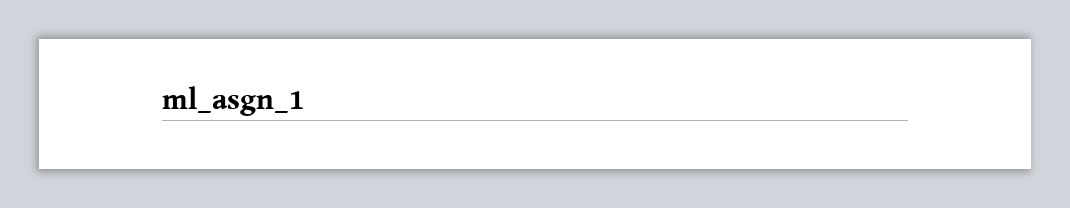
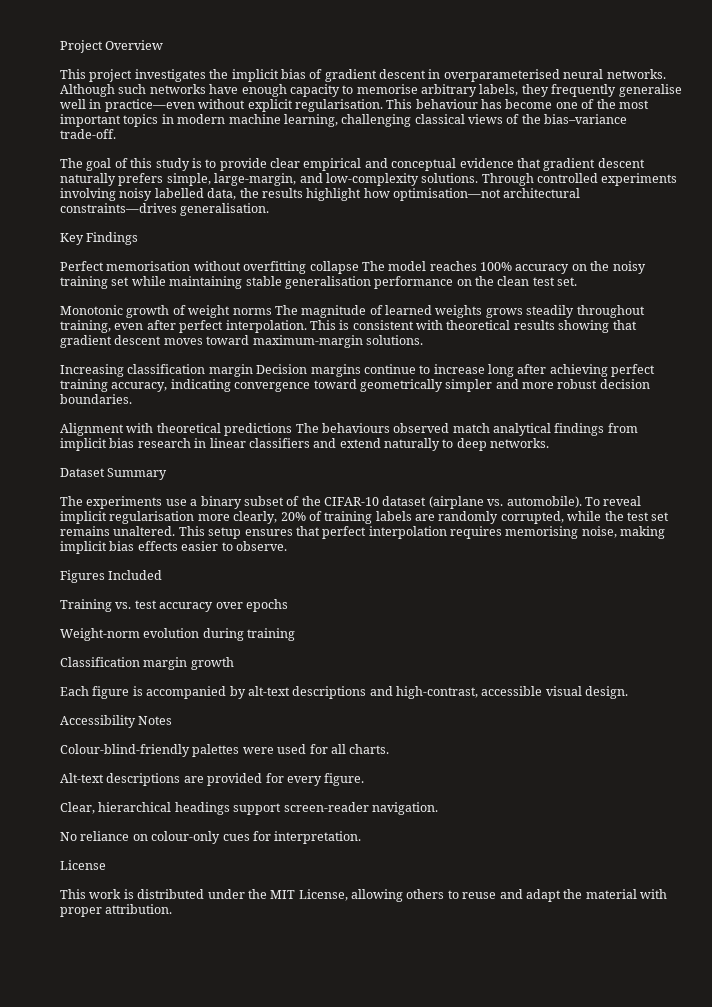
- ml_asgn_1
+ Project Overview
+ This project investigates the implicit bias of gradient descent in overparameterised neural networks. Although such networks have enough capacity to memorise arbitrary labels, they frequently generalise well in practice—even without explicit regularisation. This behaviour has become one of the most important topics in modern machine learning, challenging classical views of the bias–variance trade-off.
+ The goal of this study is to provide clear empirical and conceptual evidence that gradient descent naturally prefers simple, large-margin, and low-complexity solutions. Through controlled experiments involving noisy labelled data, the results highlight how optimisation—not architectural constraints—drives generalisation.
+ Key Findings
+ Perfect memorisation without overfitting collapse The model reaches 100% accuracy on the noisy training set while maintaining stable generalisation performance on the clean test set.
+ Monotonic growth of weight norms The magnitude of learned weights grows steadily throughout training, even after perfect interpolation. This is consistent with theoretical results showing that gradient descent moves toward maximum-margin solutions.
+ Increasing classification margin Decision margins continue to increase long after achieving perfect training accuracy, indicating convergence toward geometrically simpler and more robust decision boundaries.
+ Alignment with theoretical predictions The behaviours observed match analytical findings from implicit bias research in linear classifiers and extend naturally to deep networks.
+ Dataset Summary
+ The experiments use a binary subset of the CIFAR-10 dataset (airplane vs. automobile). To reveal implicit regularisation more clearly, 20% of training labels are randomly corrupted, while the test set remains unaltered. This setup ensures that perfect interpolation requires memorising noise, making implicit bias effects easier to observe.
+ Figures Included
+ Training vs. test accuracy over epochs
+ Weight-norm evolution during training
+ Classification margin growth
+ Each figure is accompanied by alt-text descriptions and high-contrast, accessible visual design.
+ Accessibility Notes
+ Colour-blind-friendly palettes were used for all charts.
+ Alt-text descriptions are provided for every figure.
+ Clear, hierarchical headings support screen-reader navigation.
+ No reliance on colour-only cues for interpretation.
+ License
+ This work is distributed under the MIT License, allowing others to reuse and adapt the material with proper attribution.

